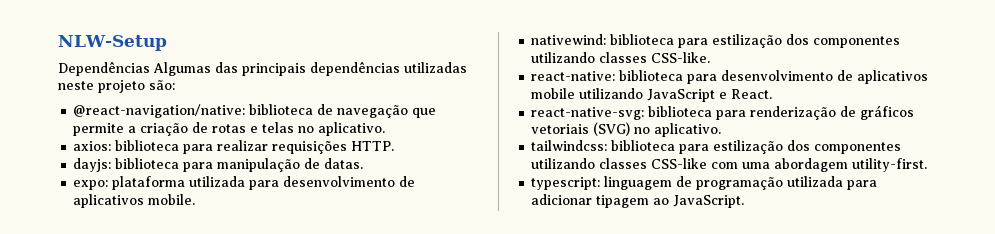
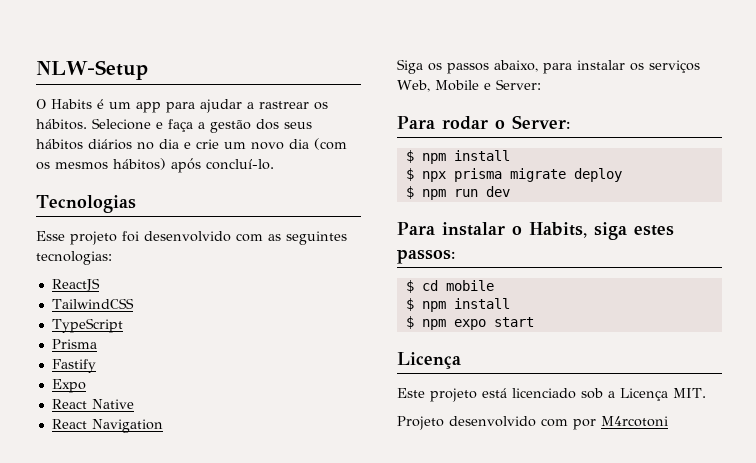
- Dependências Algumas das principais dependências utilizadas neste projeto são:
- @react-navigation/native: biblioteca de navegação que permite a criação de rotas e telas no aplicativo.
- axios: biblioteca para realizar requisições HTTP.
- dayjs: biblioteca para manipulação de datas.
- expo: plataforma utilizada para desenvolvimento de aplicativos mobile.
- nativewind: biblioteca para estilização dos componentes utilizando classes CSS-like.
- react-native: biblioteca para desenvolvimento de aplicativos mobile utilizando JavaScript e React.
- react-native-svg: biblioteca para renderização de gráficos vetoriais (SVG) no aplicativo.
- tailwindcss: biblioteca para estilização dos componentes utilizando classes CSS-like com uma abordagem utility-first.
- typescript: linguagem de programação utilizada para adicionar tipagem ao JavaScript.
+ O Habits é um app para ajudar a rastrear os hábitos. Selecione e faça a gestão dos seus hábitos diários no dia e crie um novo dia (com os mesmos hábitos) após concluí-lo.
+ Tecnologias
+ Esse projeto foi desenvolvido com as seguintes tecnologias:
+ ReactJS
+ TailwindCSS
+ TypeScript
+ Prisma
+ Fastify
+ Expo
+ React Native
+ React Navigation
+ Siga os passos abaixo, para instalar os serviços Web, Mobile e Server:
+ Para rodar o Server:
+ $ npm install
+ $ npx prisma migrate deploy
+ $ npm run dev
+ Para instalar o Habits, siga estes passos:
+ $ cd mobile
+ $ npm install
+ $ npm expo start
+ Licença
+ Este projeto está licenciado sob a Licença MIT.
+ Projeto desenvolvido com por M4rcotoni

